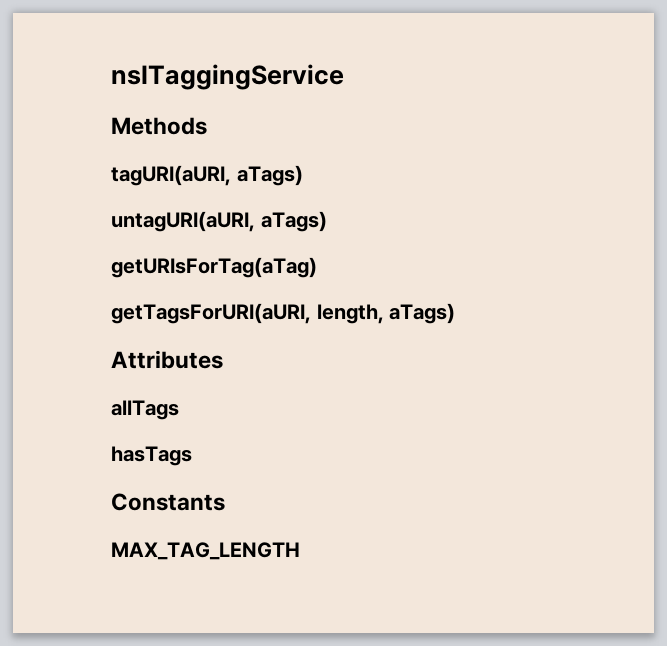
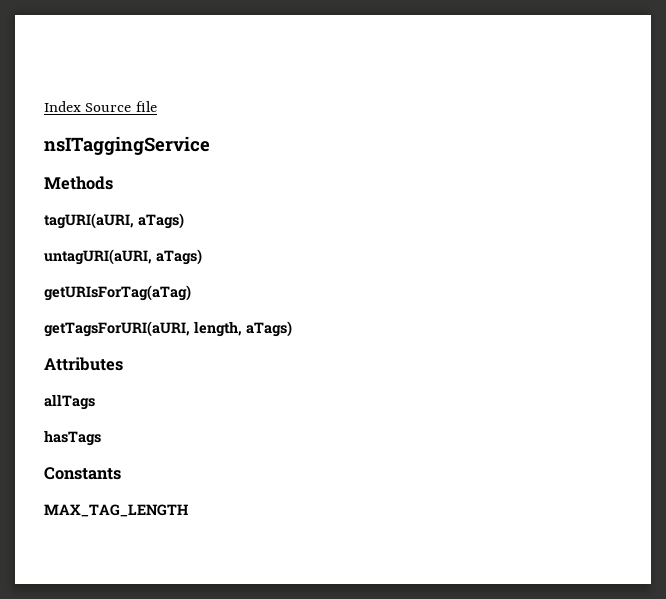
+ Index Source file

